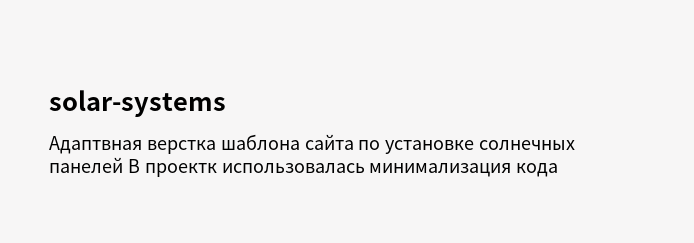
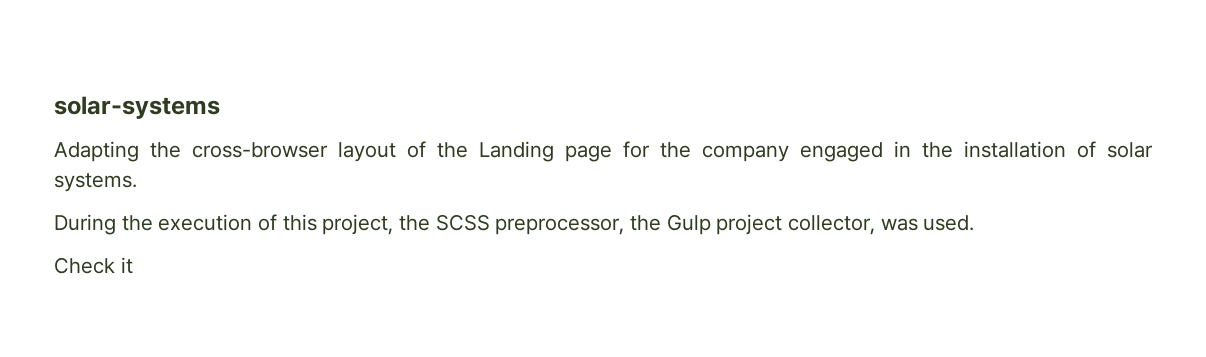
- Адаптвная верстка шаблона сайта по установке солнечных панелей В проектк использовалась минимализация кода
+ Adapting the cross-browser layout of the Landing page for the company engaged in the installation of solar systems.
+ During the execution of this project, the SCSS preprocessor, the Gulp project collector, was used.
+ Check it

